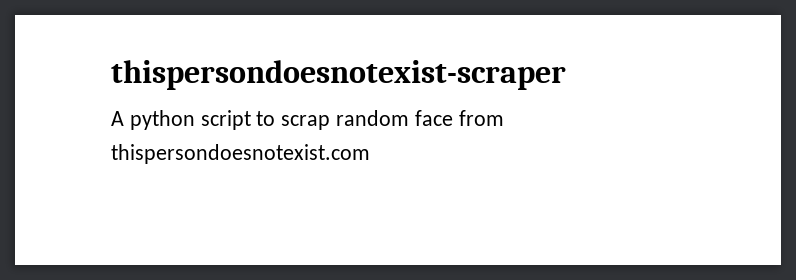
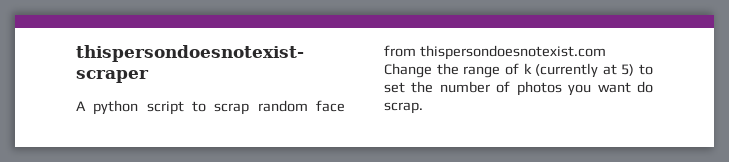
- A python script to scrap random face from thispersondoesnotexist.com
+ A python script to scrap random face from thispersondoesnotexist.com Change the range of k (currently at 5) to set the number of photos you want do scrap.

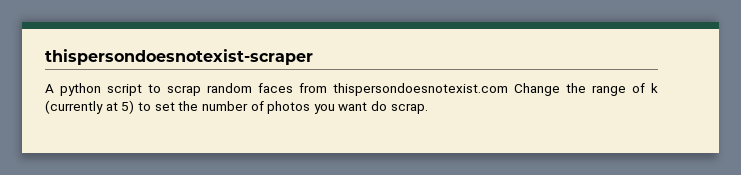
- A python script to scrap random face from thispersondoesnotexist.com Change the range of k (currently at 5) to set the number of photos you want do scrap.
+ A python script to scrap random faces from thispersondoesnotexist.com Change the range of k (currently at 5) to set the number of photos you want do scrap.

